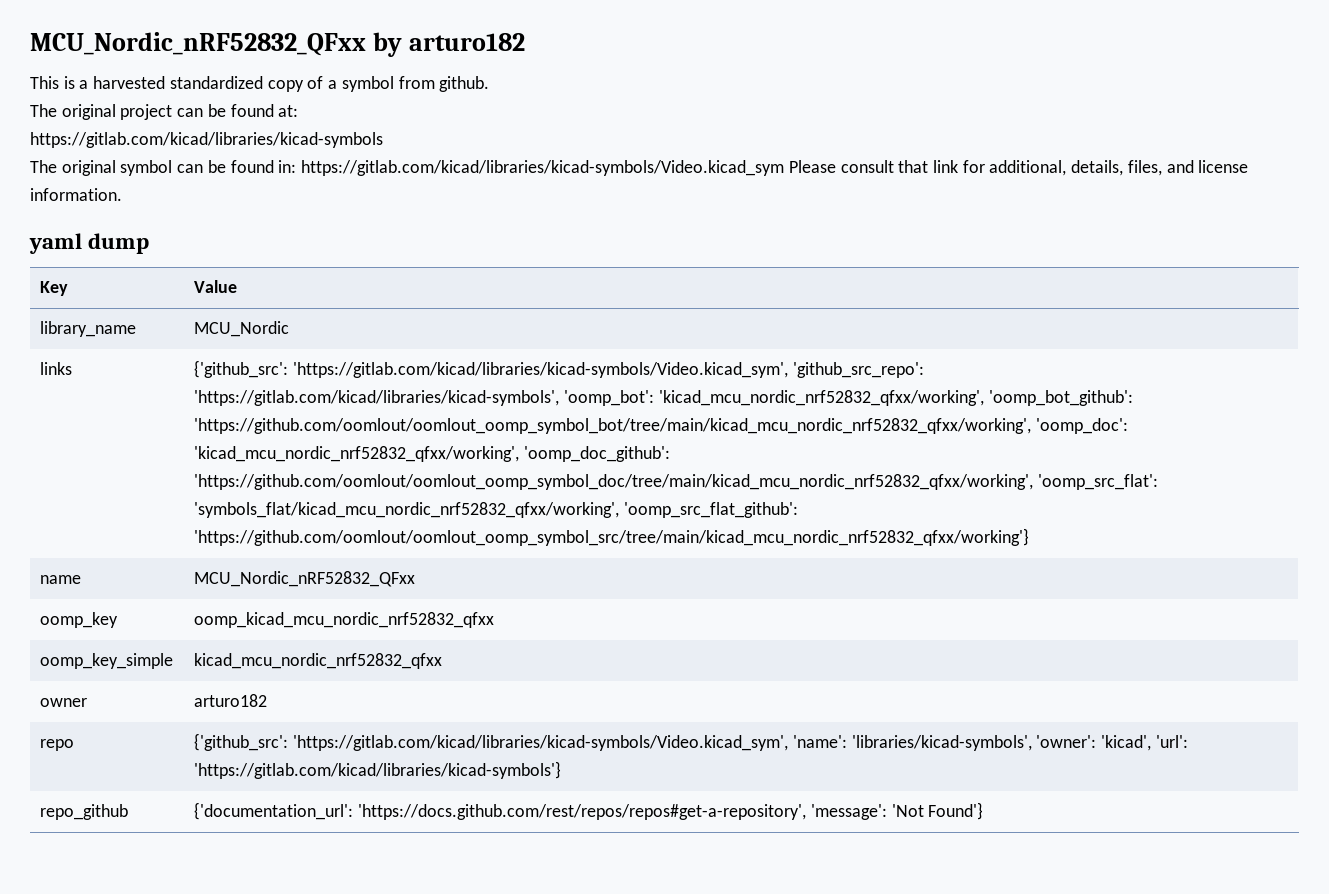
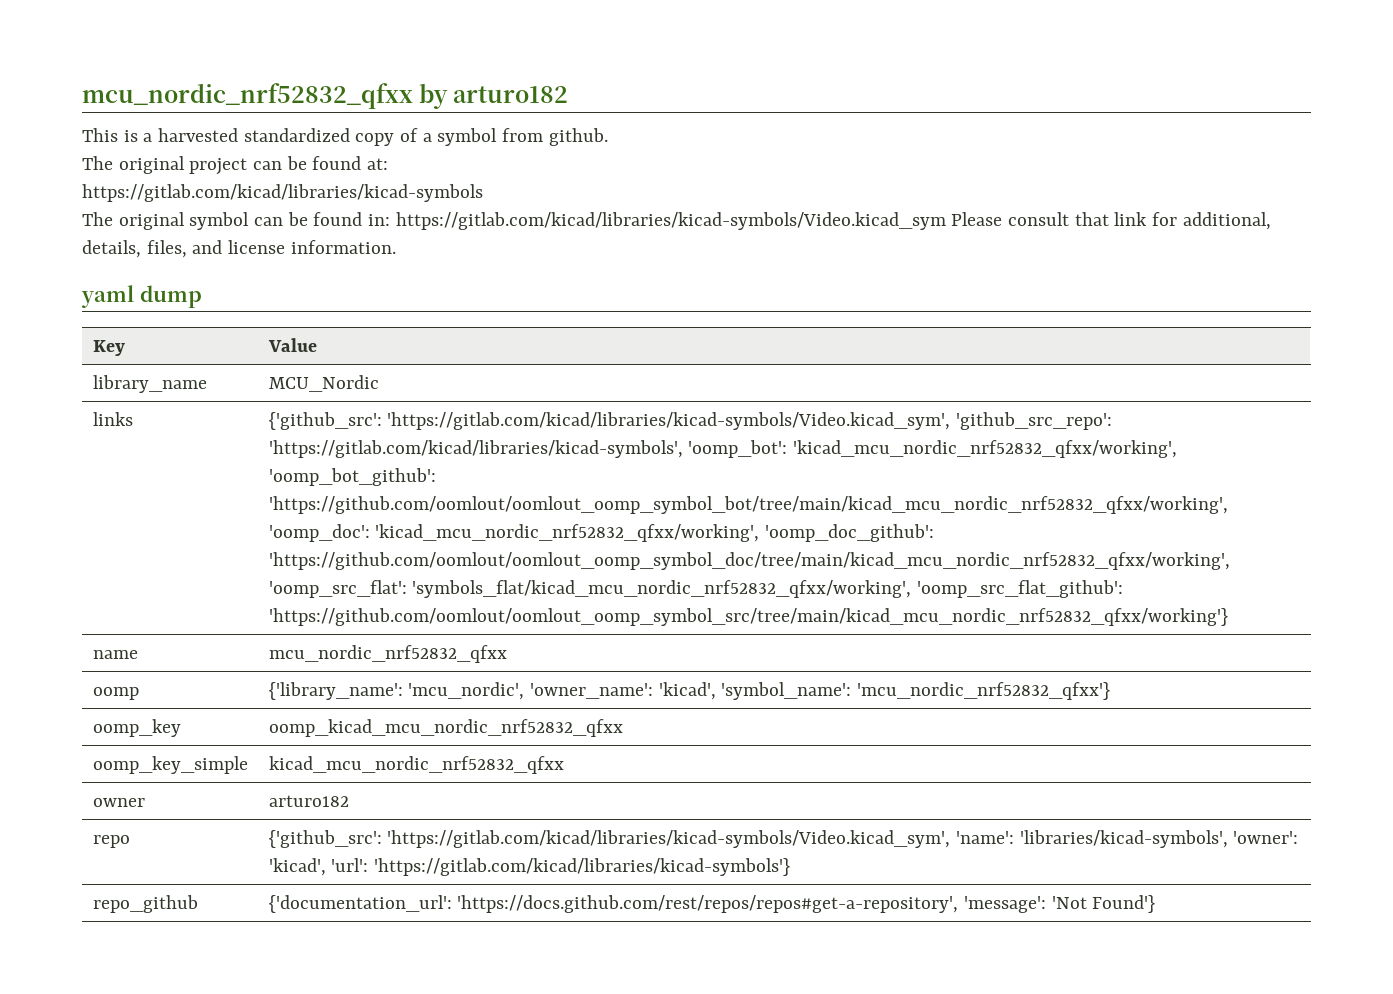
- MCU_Nordic_nRF52832_QFxx by arturo182
+ mcu_nordic_nrf52832_qfxx by arturo182
- name | MCU_Nordic_nRF52832_QFxx
+ name | mcu_nordic_nrf52832_qfxx
+ oomp | {'library_name': 'mcu_nordic', 'owner_name': 'kicad', 'symbol_name': 'mcu_nordic_nrf52832_qfxx'}

